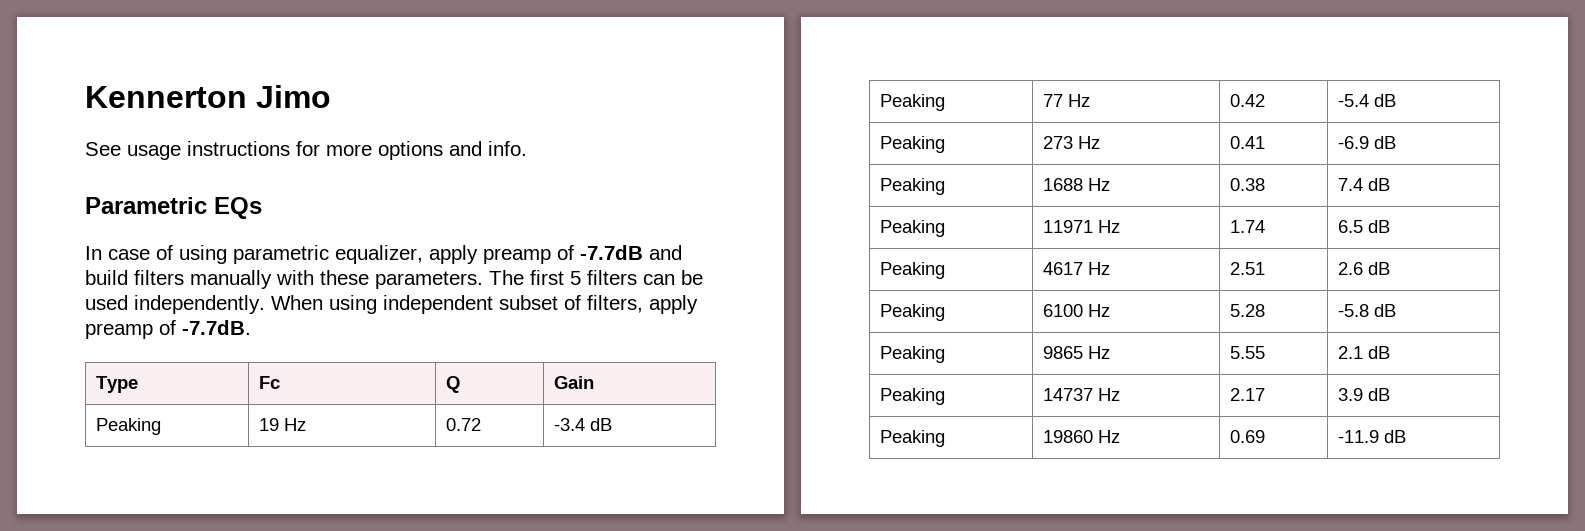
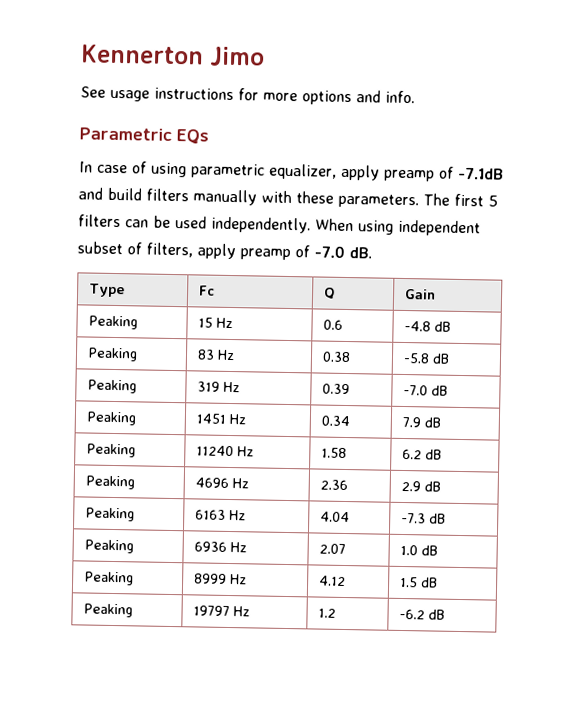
- In case of using parametric equalizer, apply preamp of -7.7dB and build filters manually with these parameters.
+ In case of using parametric equalizer, apply preamp of -7.1dB and build filters manually with these parameters.
- When using independent subset of filters, apply preamp of -7.7dB.
+ When using independent subset of filters, apply preamp of -7.0 dB.
- Peaking | 19 Hz | 0.72 | -3.4 dB
- Peaking | 77 Hz | 0.42 | -5.4 dB
- Peaking | 273 Hz | 0.41 | -6.9 dB
- Peaking | 1688 Hz | 0.38 | 7.4 dB
- Peaking | 11971 Hz | 1.74 | 6.5 dB
- Peaking | 4617 Hz | 2.51 | 2.6 dB
- Peaking | 6100 Hz | 5.28 | -5.8 dB
+ Peaking | 15 Hz | 0.6 | -4.8 dB
+ Peaking | 83 Hz | 0.38 | -5.8 dB
- Peaking | 9865 Hz | 5.55 | 2.1 dB
- Peaking | 14737 Hz | 2.17 | 3.9 dB
- Peaking | 19860 Hz | 0.69 | -11.9 dB
+ Peaking | 319 Hz | 0.39 | -7.0 dB
+ Peaking | 1451 Hz | 0.34 | 7.9 dB
+ Peaking | 11240 Hz | 1.58 | 6.2 dB
+ Peaking | 4696 Hz | 2.36 | 2.9 dB
+ Peaking | 6163 Hz | 4.04 | -7.3 dB
+ Peaking | 6936 Hz | 2.07 | 1.0 dB
+ Peaking | 8999 Hz | 4.12 | 1.5 dB
+ Peaking | 19797 Hz | 1.2 | -6.2 dB

